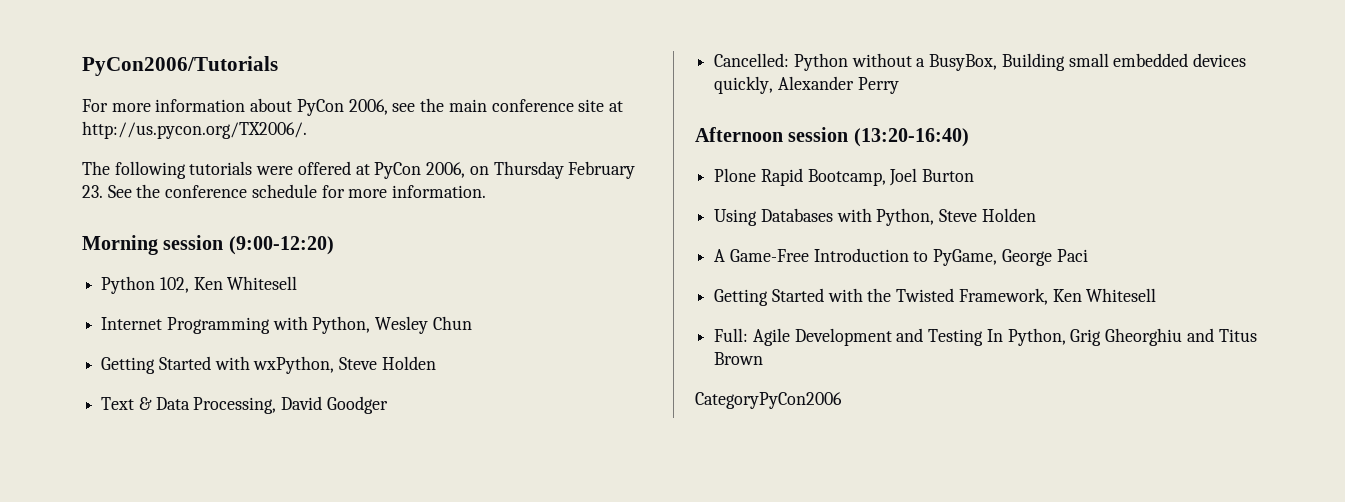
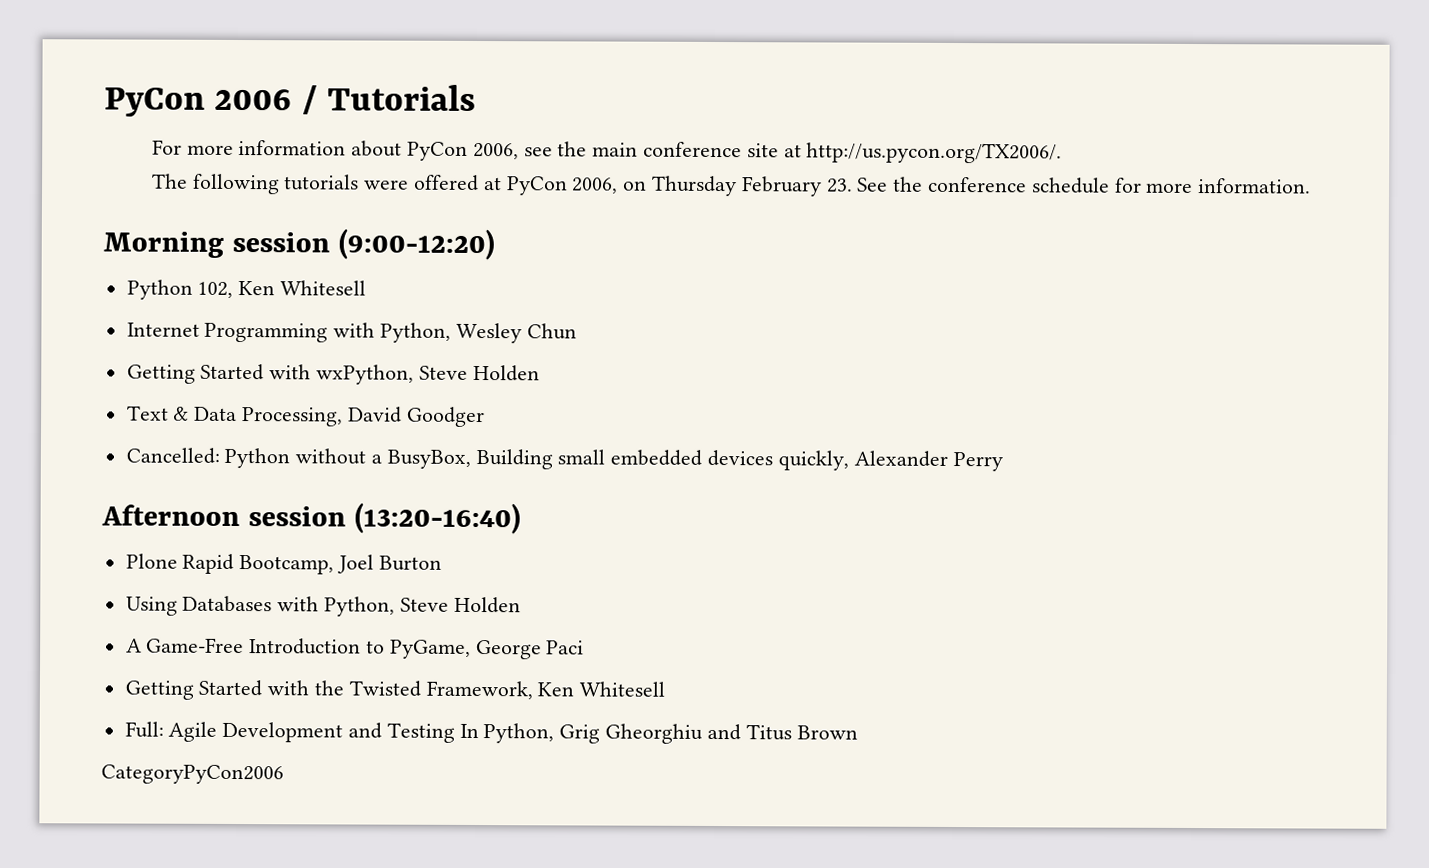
- PyCon2006/Tutorials
+ PyCon 2006 / Tutorials

